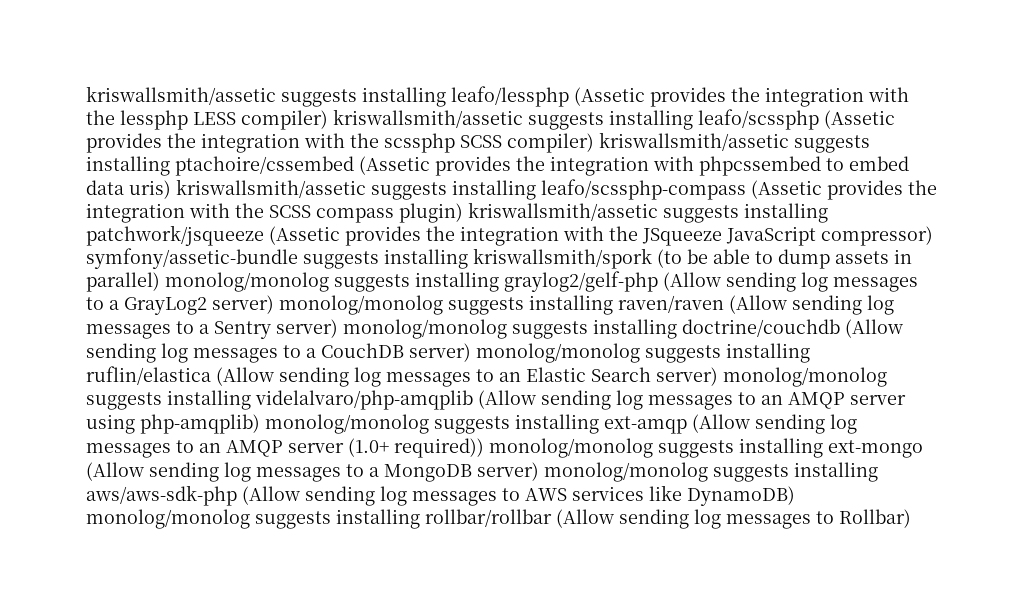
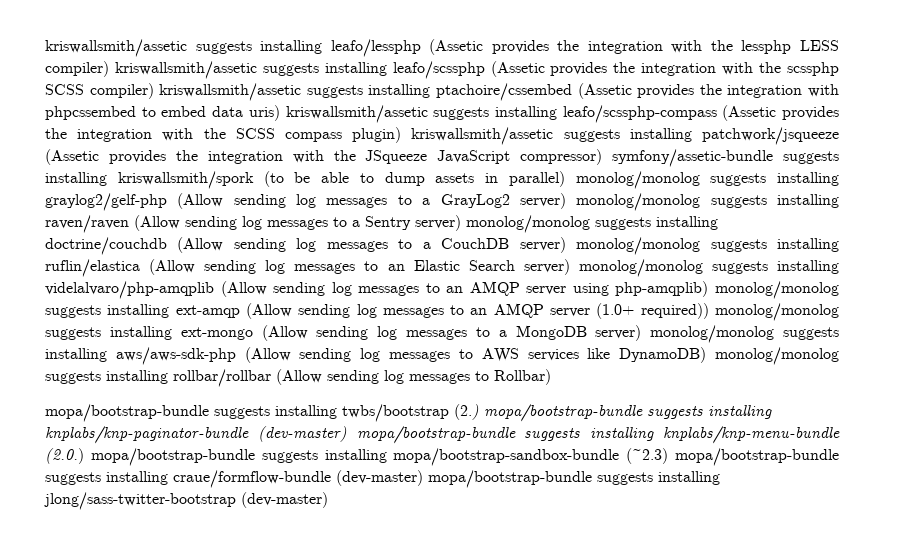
+ mopa/bootstrap-bundle suggests installing twbs/bootstrap (2.) mopa/bootstrap-bundle suggests installing knplabs/knp-paginator-bundle (dev-master) mopa/bootstrap-bundle suggests installing knplabs/knp-menu-bundle (2.0.) mopa/bootstrap-bundle suggests installing mopa/bootstrap-sandbox-bundle (~2.3) mopa/bootstrap-bundle suggests installing craue/formflow-bundle (dev-master) mopa/bootstrap-bundle suggests installing jlong/sass-twitter-bootstrap (dev-master)

